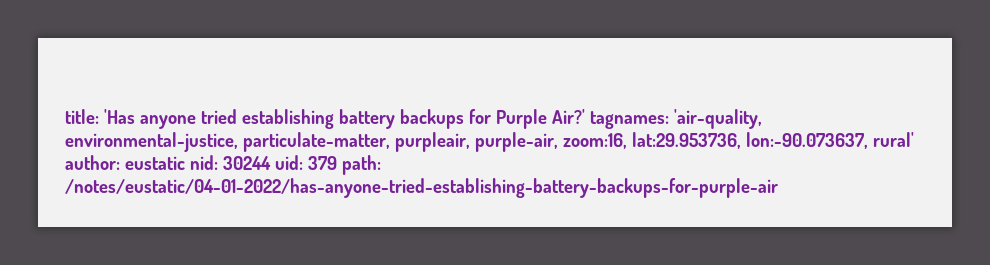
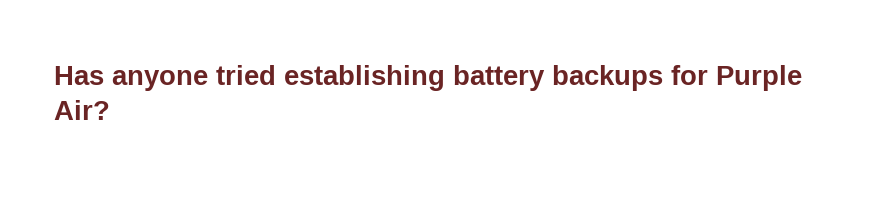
- title: 'Has anyone tried establishing battery backups for Purple Air?' tagnames: 'air-quality, environmental-justice, particulate-matter, purpleair, purple-air, zoom:16, lat:29.953736, lon:-90.073637, rural' author: eustatic nid: 30244 uid: 379 path: /notes/eustatic/04-01-2022/has-anyone-tried-establishing-battery-backups-for-purple-air
+ Has anyone tried establishing battery backups for Purple Air?

